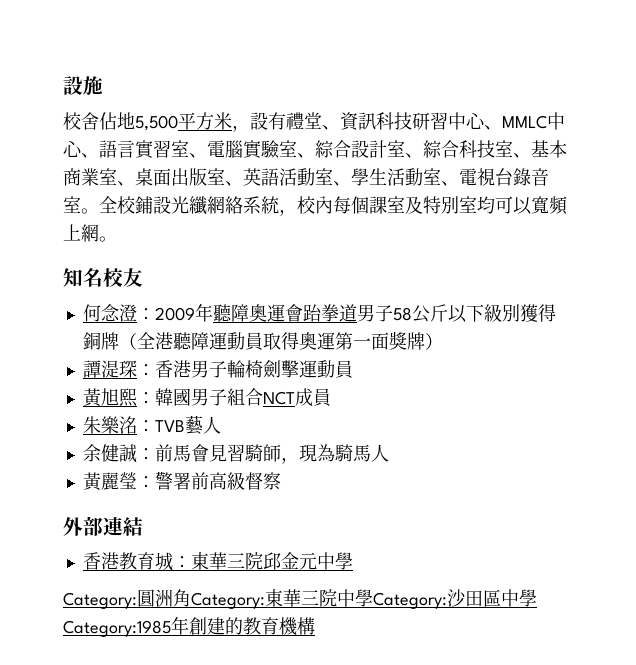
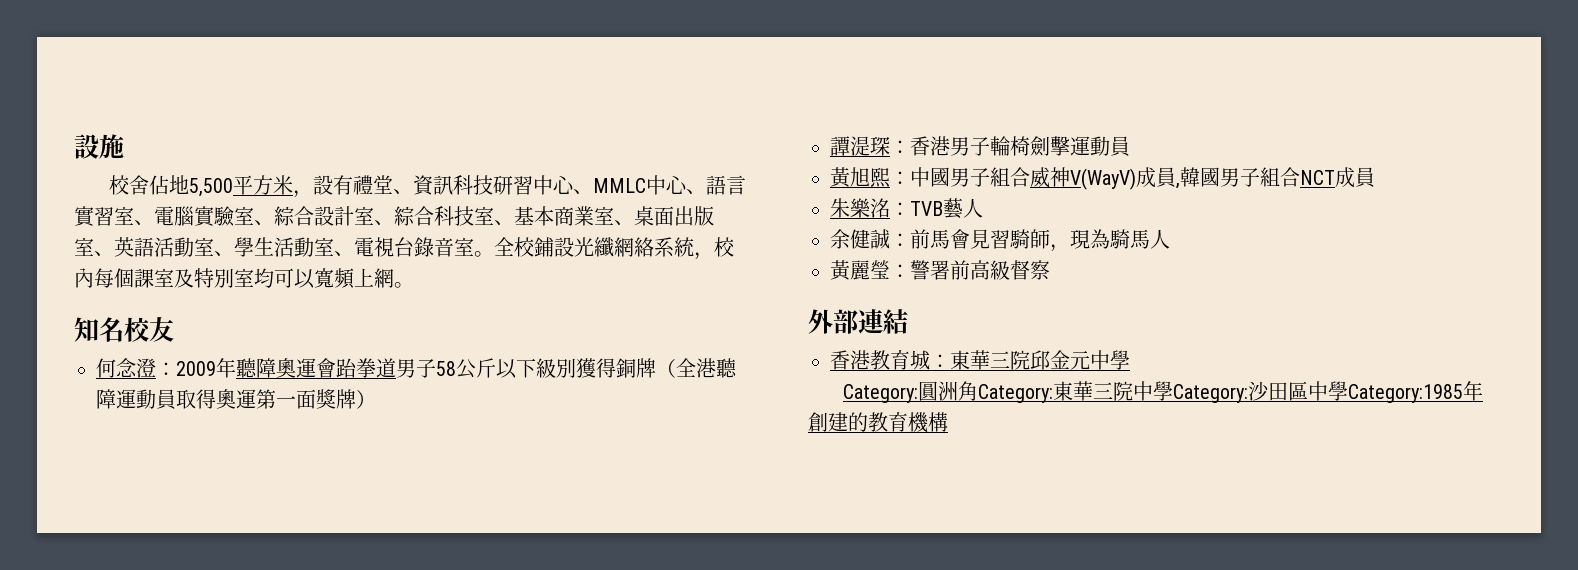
- 黃旭熙：韓國男子組合NCT成員
+ 黃旭熙：中國男子組合威神V(WayV)成員,韓國男子組合NCT成員

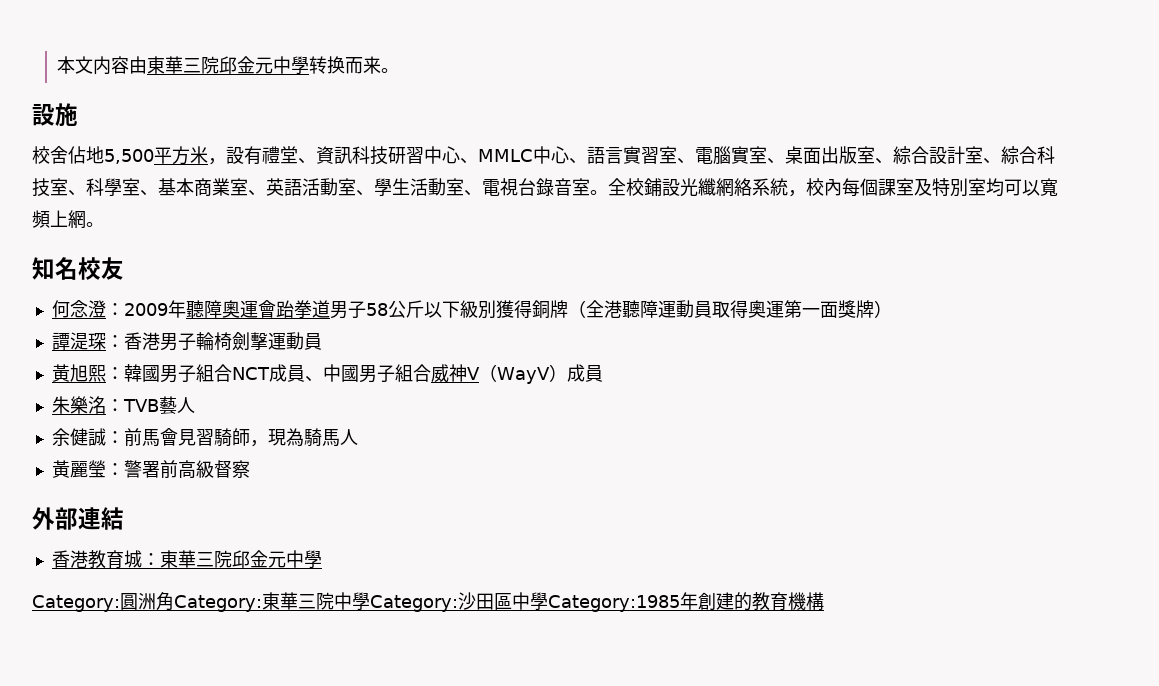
+ 本文内容由東華三院邱金元中學转换而来。
- 校舍佔地5,500平方米，設有禮堂、資訊科技研習中心、MMLC中心、語言實習室、電腦實驗室、綜合設計室、綜合科技室、基本商業室、桌面出版室、英語活動室、學生活動室、電視台錄音室。
+ 校舍佔地5,500平方米，設有禮堂、資訊科技研習中心、MMLC中心、語言實習室、電腦實室、桌面出版室、綜合設計室、綜合科技室、科學室、基本商業室、英語活動室、學生活動室、電視台錄音室。
- 黃旭熙：中國男子組合威神V(WayV)成員,韓國男子組合NCT成員
+ 黃旭熙：韓國男子組合NCT成員、中國男子組合威神V（WayV）成員

